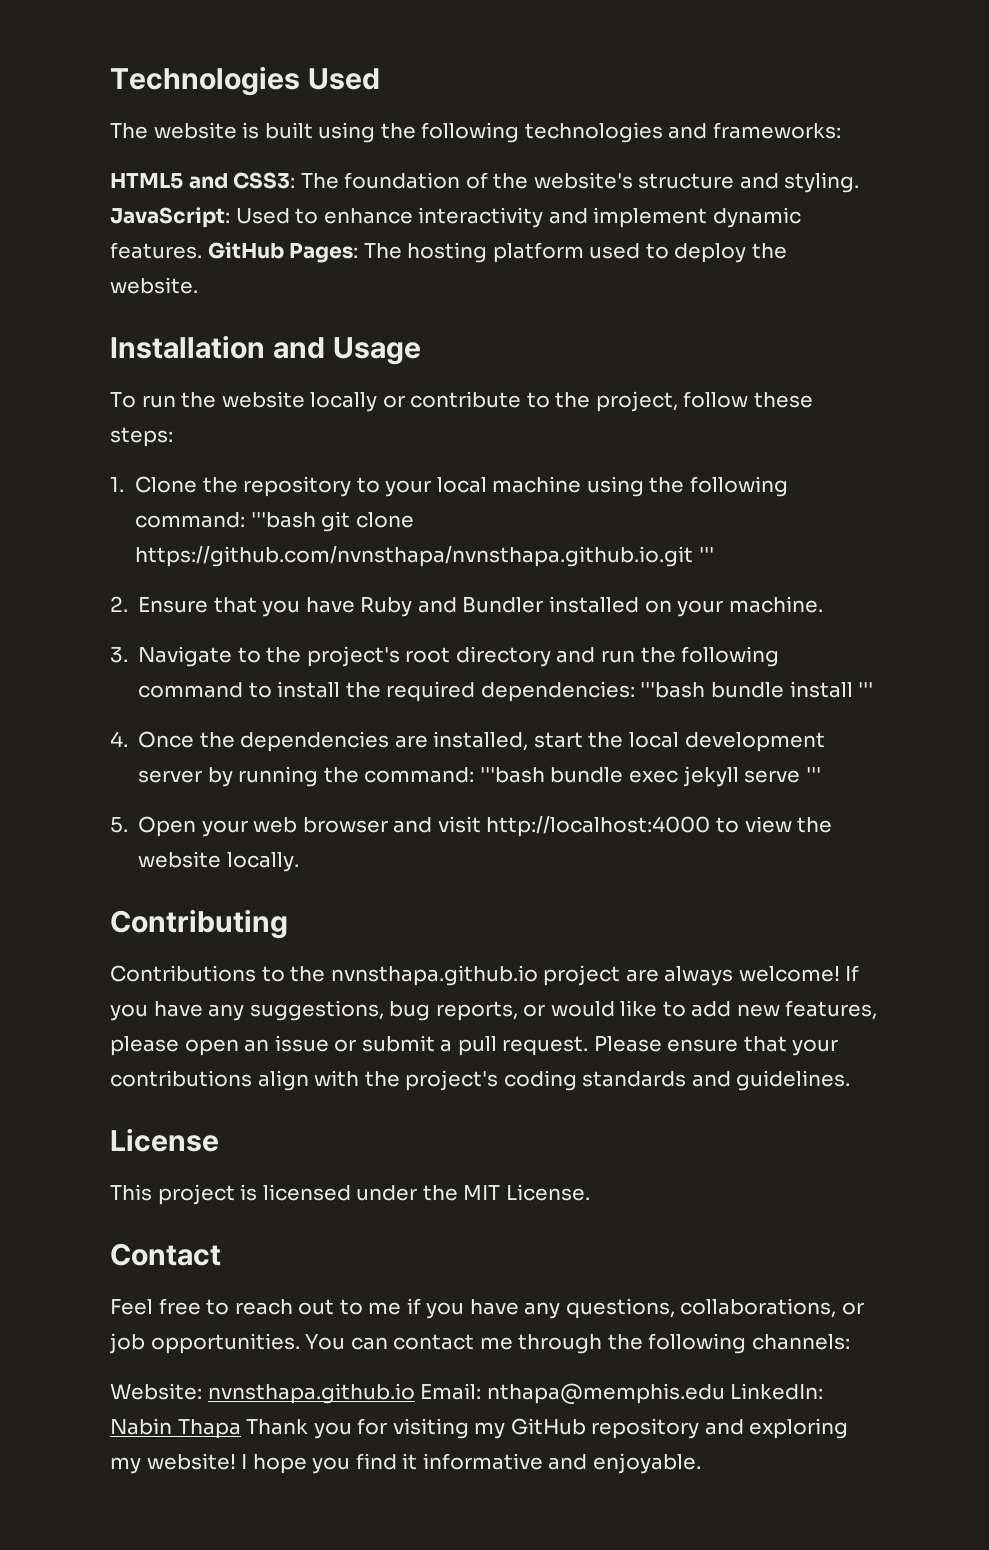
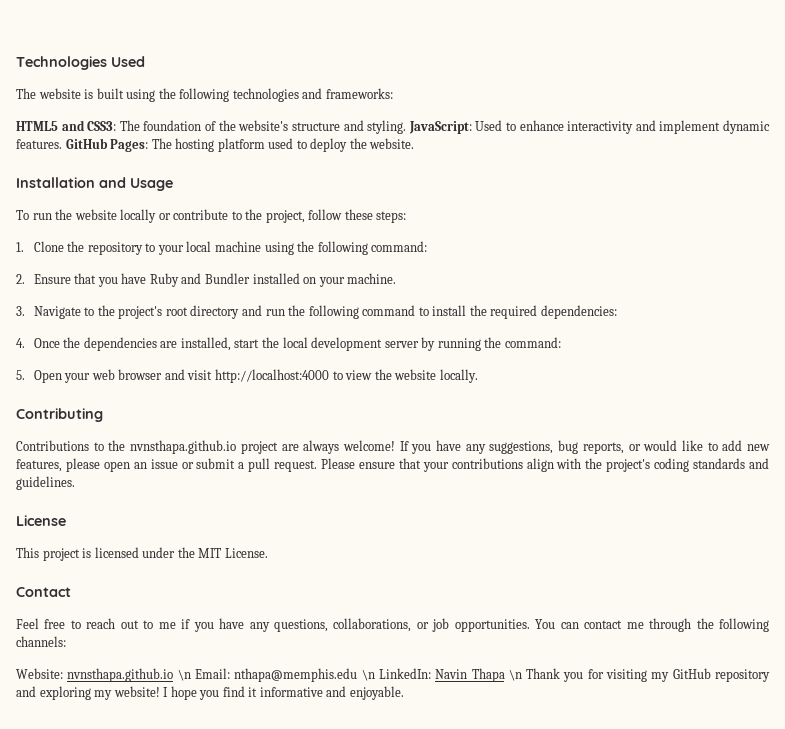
- 1. Clone the repository to your local machine using the following command: '''bash git clone https://github.com/nvnsthapa/nvnsthapa.github.io.git '''
+ 1. Clone the repository to your local machine using the following command:
- 3. Navigate to the project's root directory and run the following command to install the required dependencies: '''bash bundle install '''
+ 3. Navigate to the project's root directory and run the following command to install the required dependencies:
- 4. Once the dependencies are installed, start the local development server by running the command: '''bash bundle exec jekyll serve '''
+ 4. Once the dependencies are installed, start the local development server by running the command:
- Website: nvnsthapa.github.io Email: nthapa@memphis.edu LinkedIn: Nabin Thapa Thank you for visiting my GitHub repository and exploring my website!
+ Website: nvnsthapa.github.io \n Email: nthapa@memphis.edu \n LinkedIn: Navin Thapa \n Thank you for visiting my GitHub repository and exploring my website!

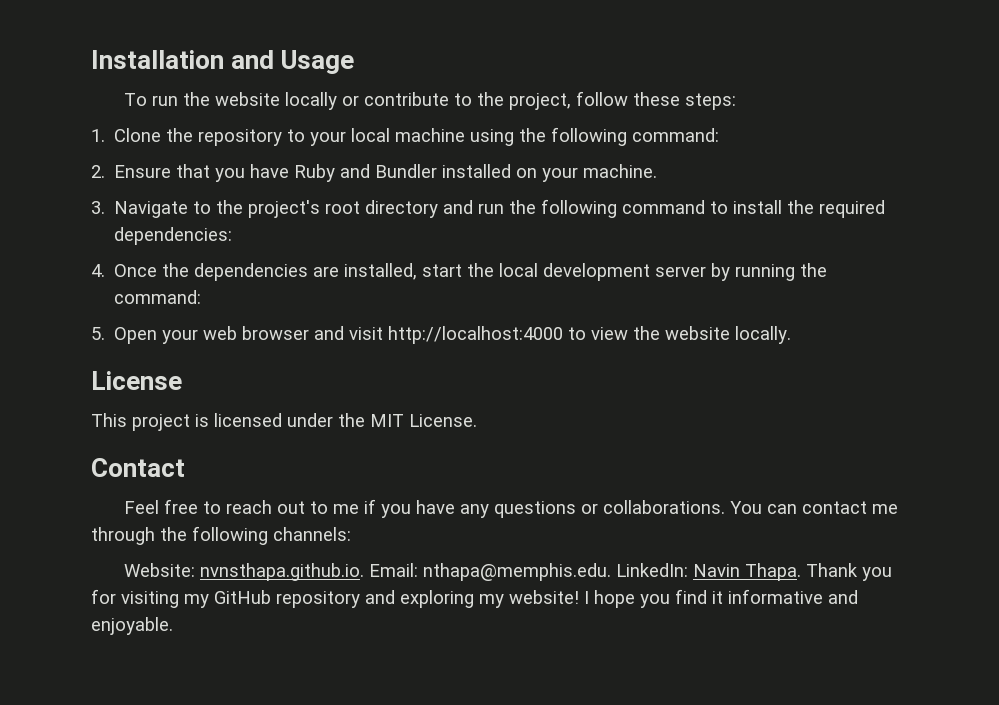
- Technologies Used
- The website is built using the following technologies and frameworks:
- HTML5 and CSS3: The foundation of the website's structure and styling. JavaScript: Used to enhance interactivity and implement dynamic features. GitHub Pages: The hosting platform used to deploy the website.
- Contributing
- Contributions to the nvnsthapa.github.io project are always welcome! If you have any suggestions, bug reports, or would like to add new features, please open an issue or submit a pull request. Please ensure that your contributions align with the project's coding standards and guidelines.
- Feel free to reach out to me if you have any questions, collaborations, or job opportunities.
+ Feel free to reach out to me if you have any questions or collaborations.
- Website: nvnsthapa.github.io \n Email: nthapa@memphis.edu \n LinkedIn: Navin Thapa \n Thank you for visiting my GitHub repository and exploring my website!
+ Website: nvnsthapa.github.io. Email: nthapa@memphis.edu. LinkedIn: Navin Thapa. Thank you for visiting my GitHub repository and exploring my website!

